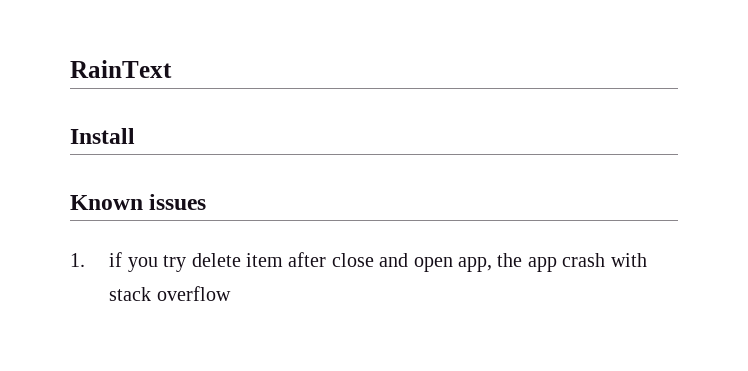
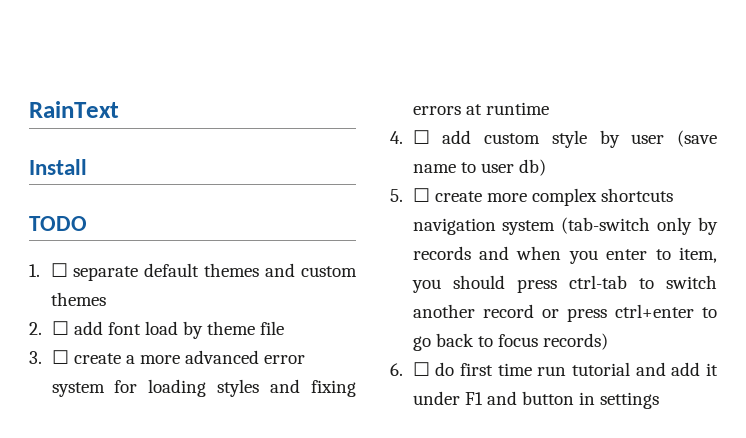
- Known issues
+ TODO
- 1. if you try delete item after close and open app, the app crash with stack overflow
+ 1. ☐ separate default themes and custom themes
+ 2. ☐ add font load by theme file
+ 3. ☐ create a more advanced error system for loading styles and fixing errors at runtime
+ 4. ☐ add custom style by user (save name to user db)
+ 5. ☐ create more complex shortcuts navigation system (tab-switch only by records and when you enter to item, you should press ctrl-tab to switch another record or press ctrl+enter to go back to focus records)
+ 6. ☐ do first time run tutorial and add it under F1 and button in settings

